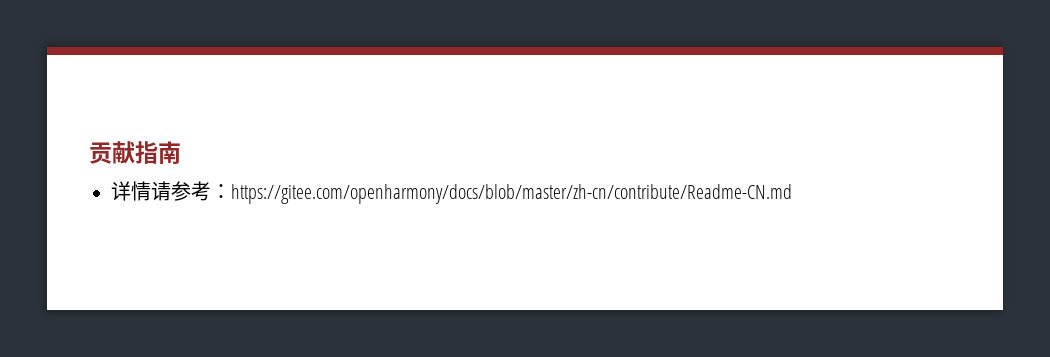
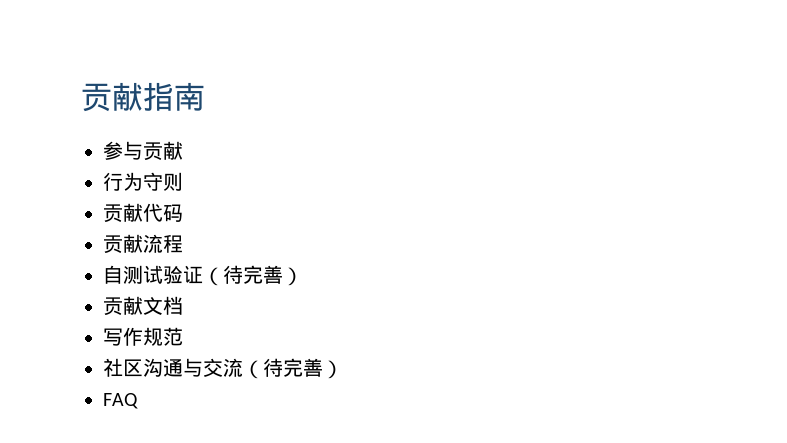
- 详情请参考：https://gitee.com/openharmony/docs/blob/master/zh-cn/contribute/Readme-CN.md
+ 参与贡献
+ 行为守则
+ 贡献代码
+ 贡献流程
+ 自测试验证（待完善）
+ 贡献文档
+ 写作规范
+ 社区沟通与交流（待完善）
+ FAQ

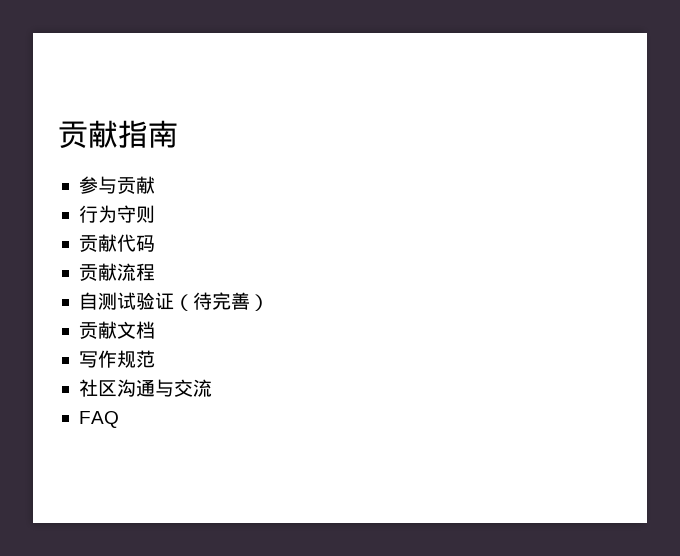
- 社区沟通与交流（待完善）
+ 社区沟通与交流

